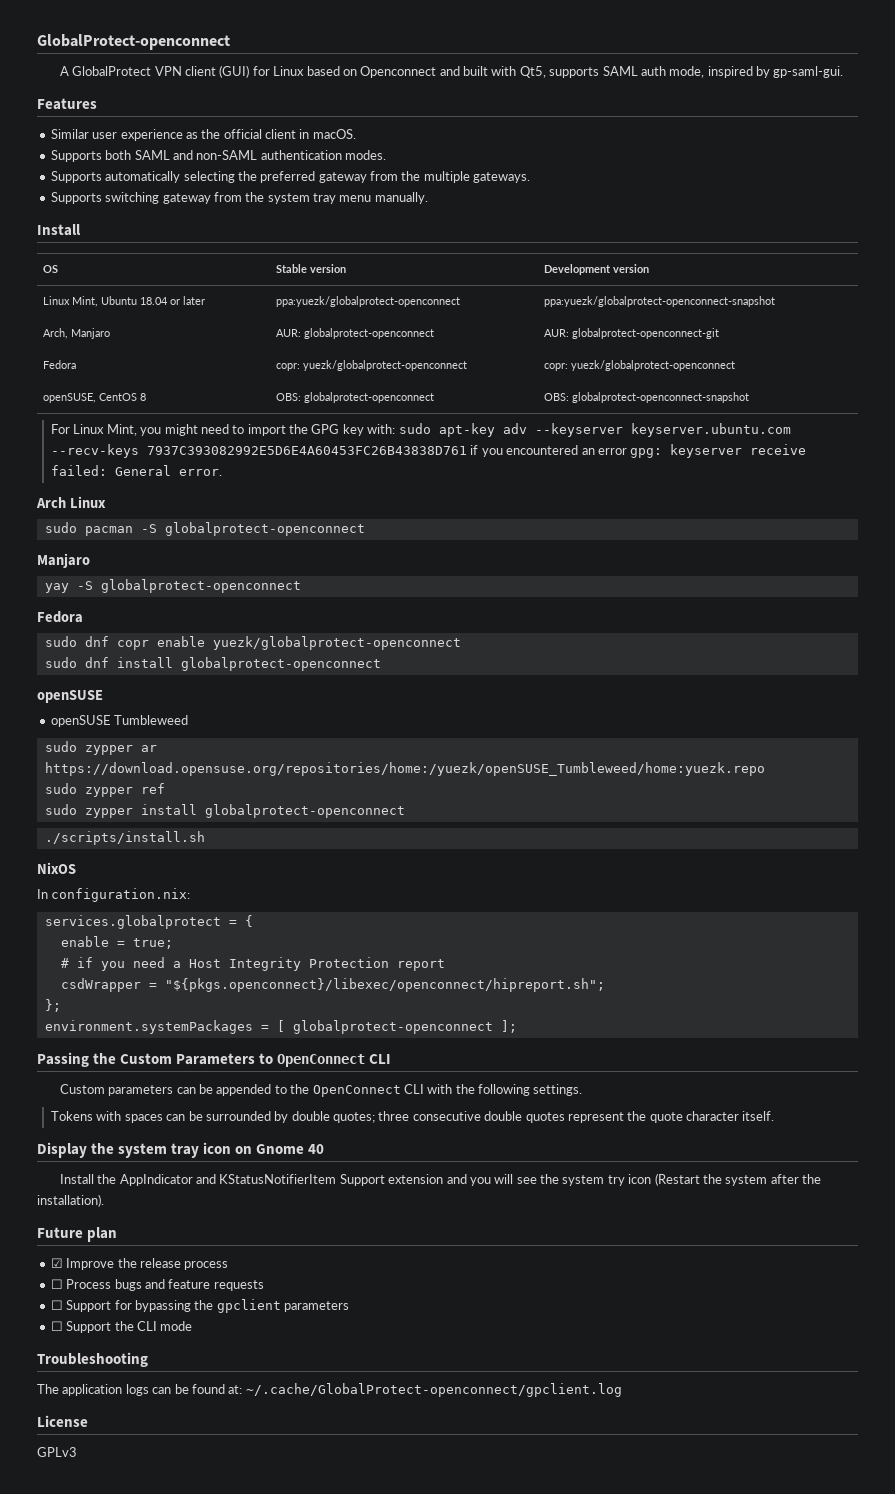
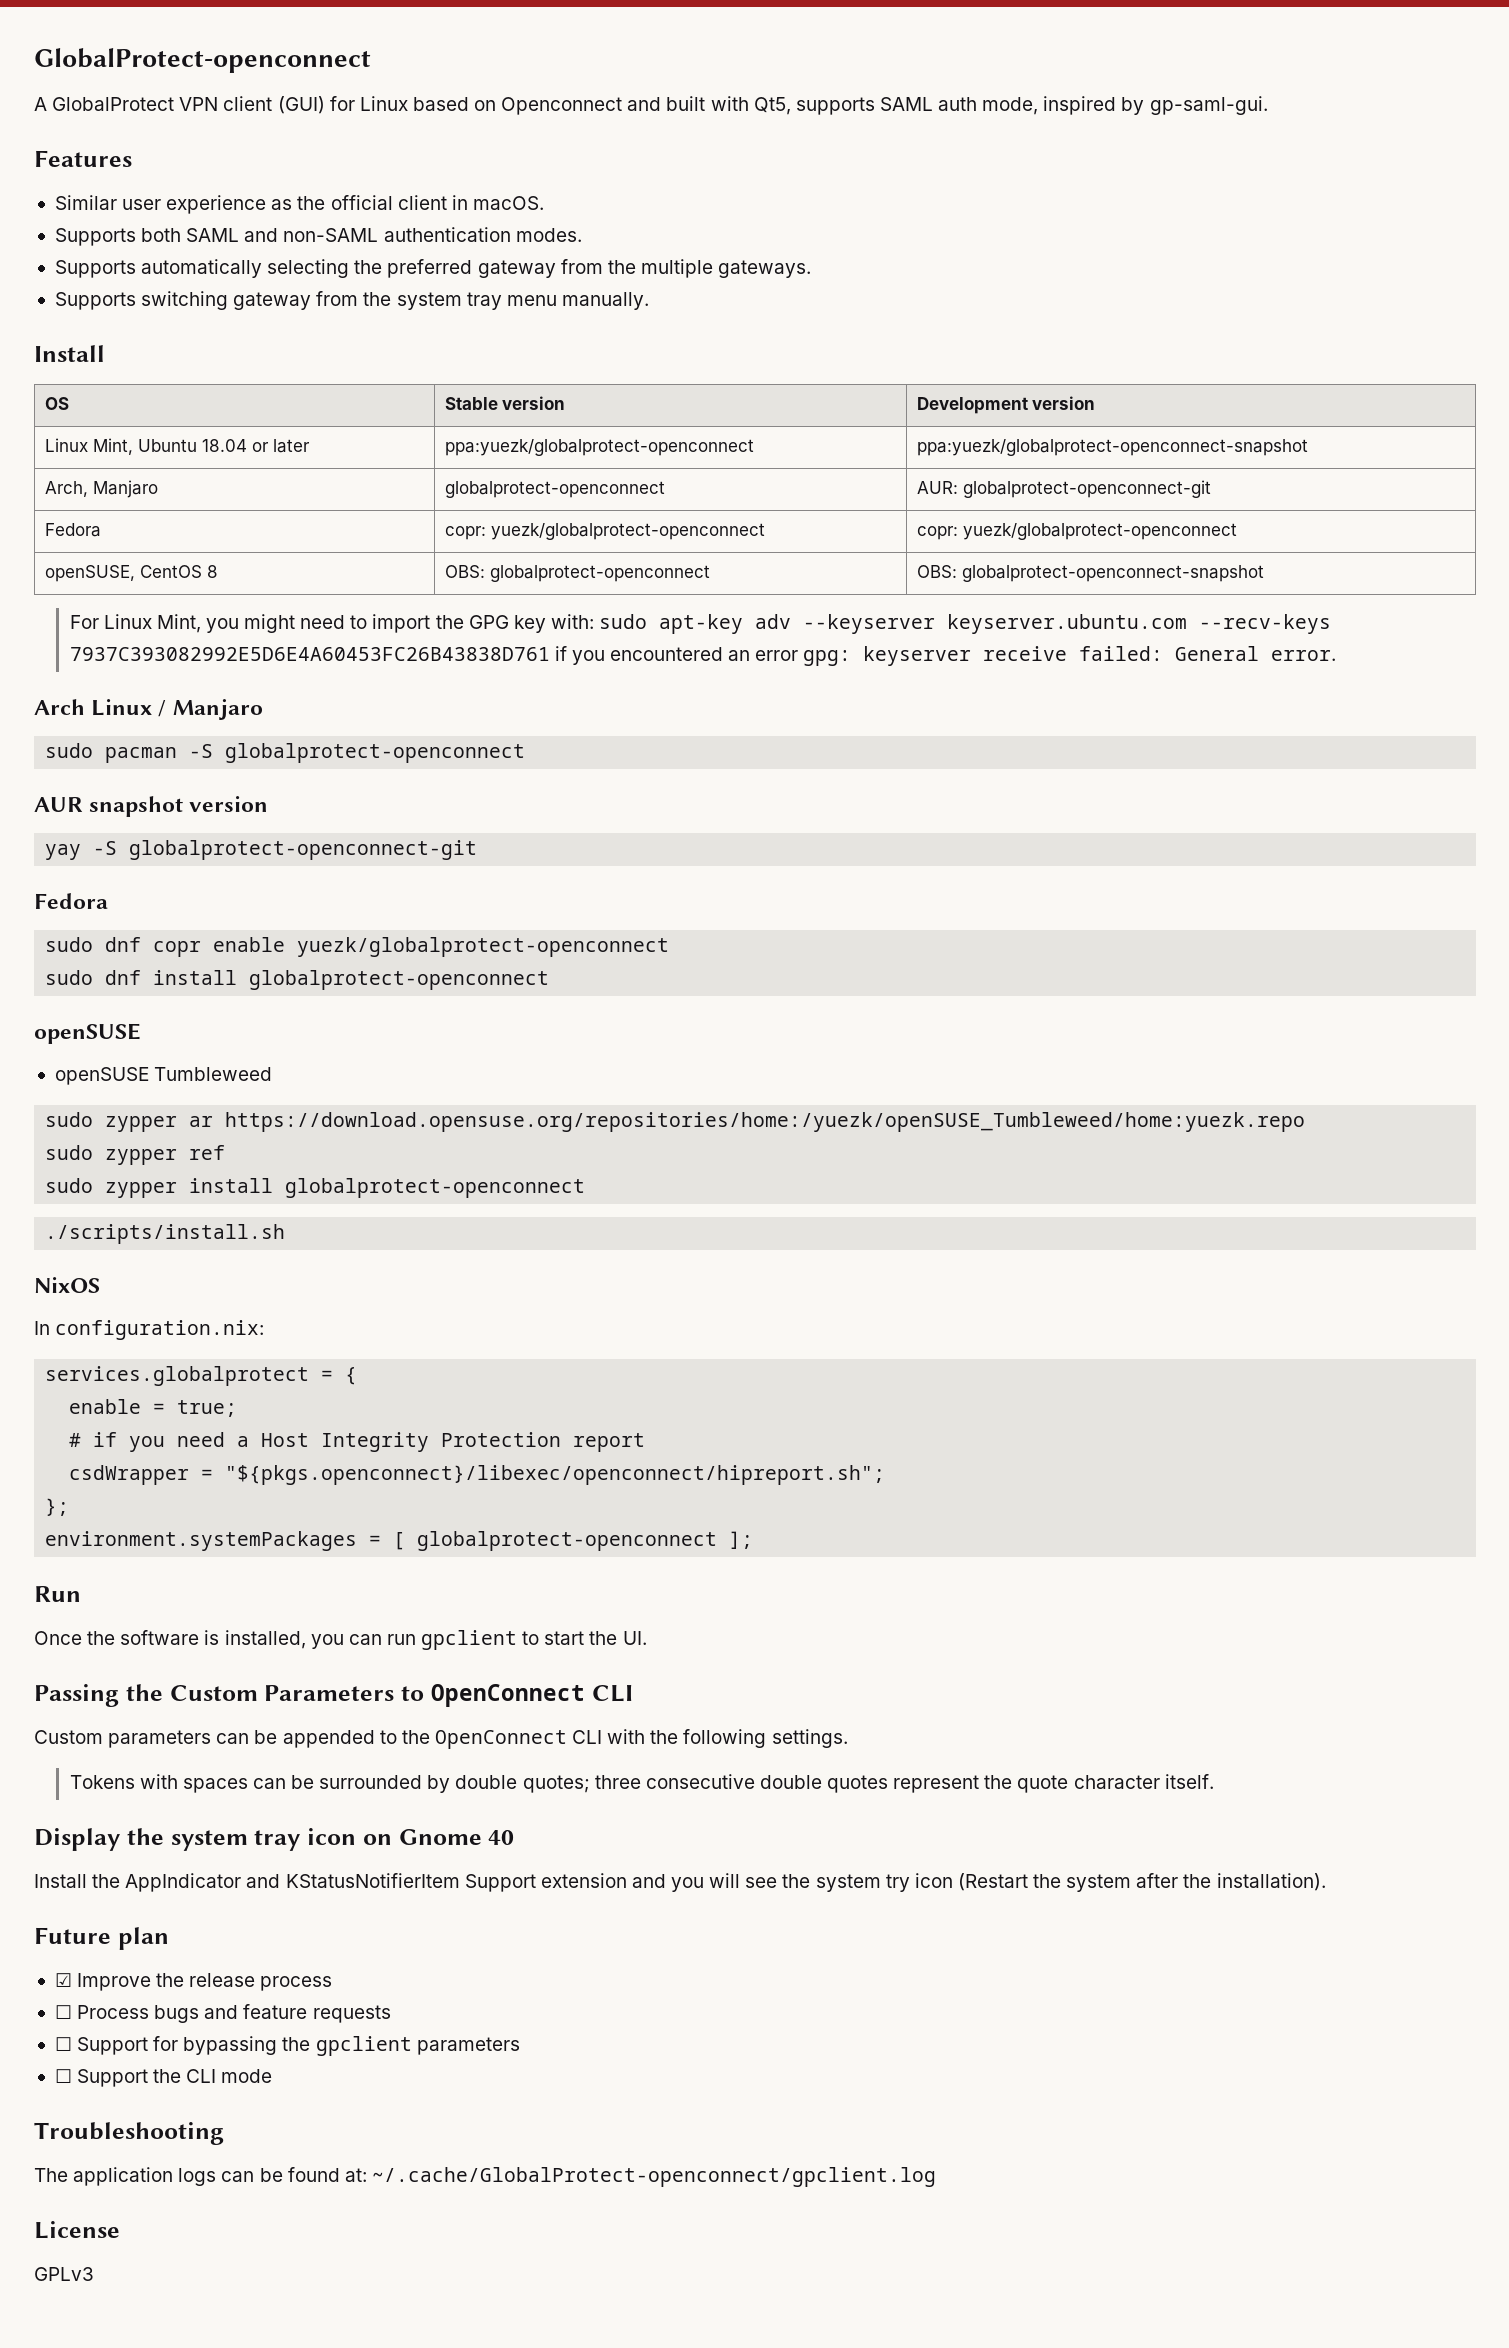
- Arch, Manjaro | AUR: globalprotect-openconnect | AUR: globalprotect-openconnect-git
+ Arch, Manjaro | globalprotect-openconnect | AUR: globalprotect-openconnect-git
- Arch Linux
+ Arch Linux / Manjaro
  sudo pacman -S globalprotect-openconnect
- Manjaro
+ AUR snapshot version
- yay -S globalprotect-openconnect
+ yay -S globalprotect-openconnect-git
+ Run
+ Once the software is installed, you can run gpclient to start the UI.

